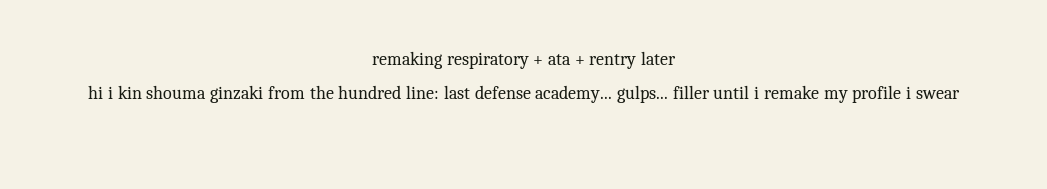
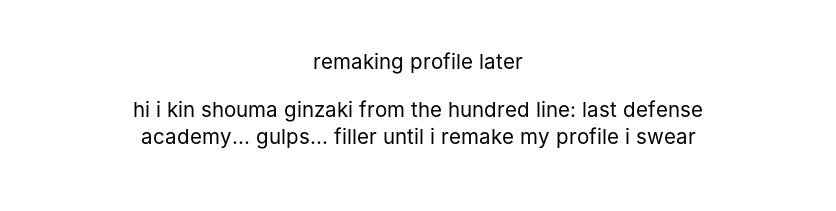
- remaking respiratory + ata + rentry later
+ remaking profile later

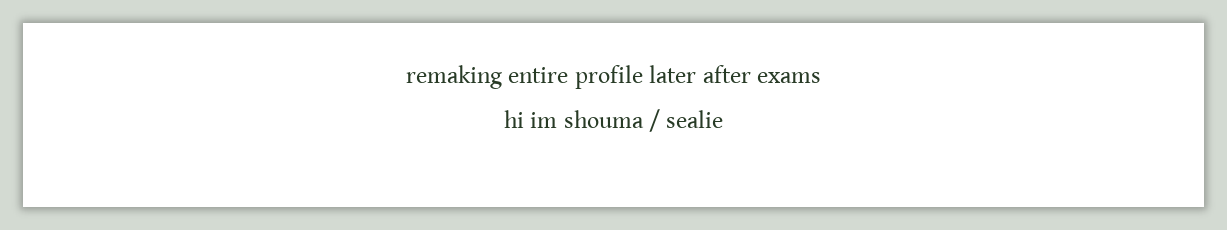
- remaking profile later
+ remaking entire profile later after exams
- hi i kin shouma ginzaki from the hundred line: last defense academy... gulps... filler until i remake my profile i swear
+ hi im shouma / sealie

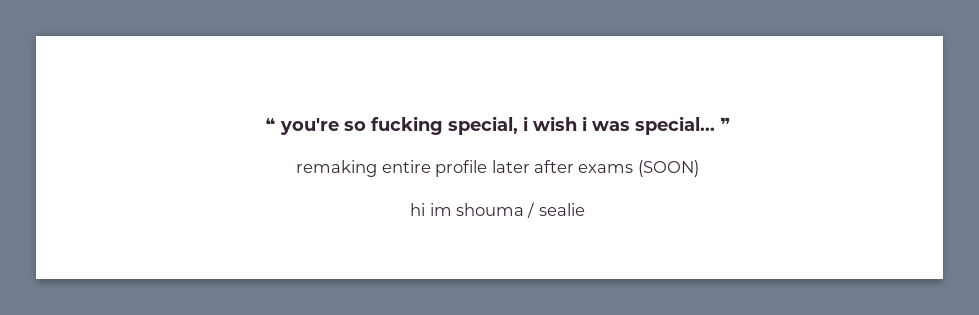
+ ❝ you're so fucking special, i wish i was special... ❞
- remaking entire profile later after exams
+ remaking entire profile later after exams (SOON)

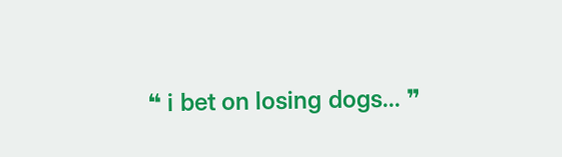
- ❝ you're so fucking special, i wish i was special... ❞
- remaking entire profile later after exams (SOON)
- hi im shouma / sealie
+ ❝ i bet on losing dogs... ❞

